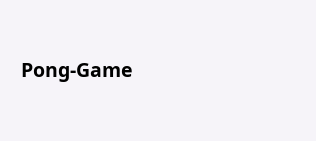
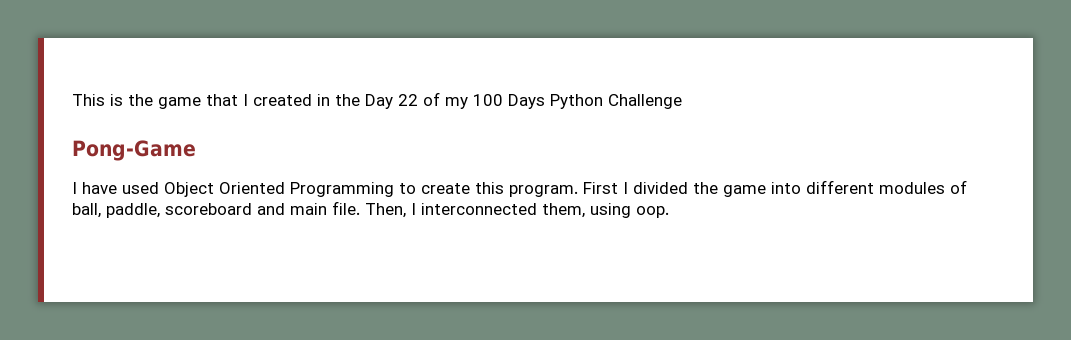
+ This is the game that I created in the Day 22 of my 100 Days Python Challenge
  Pong-Game
+ I have used Object Oriented Programming to create this program. First I divided the game into different modules of ball, paddle, scoreboard and main file. Then, I interconnected them, using oop.

